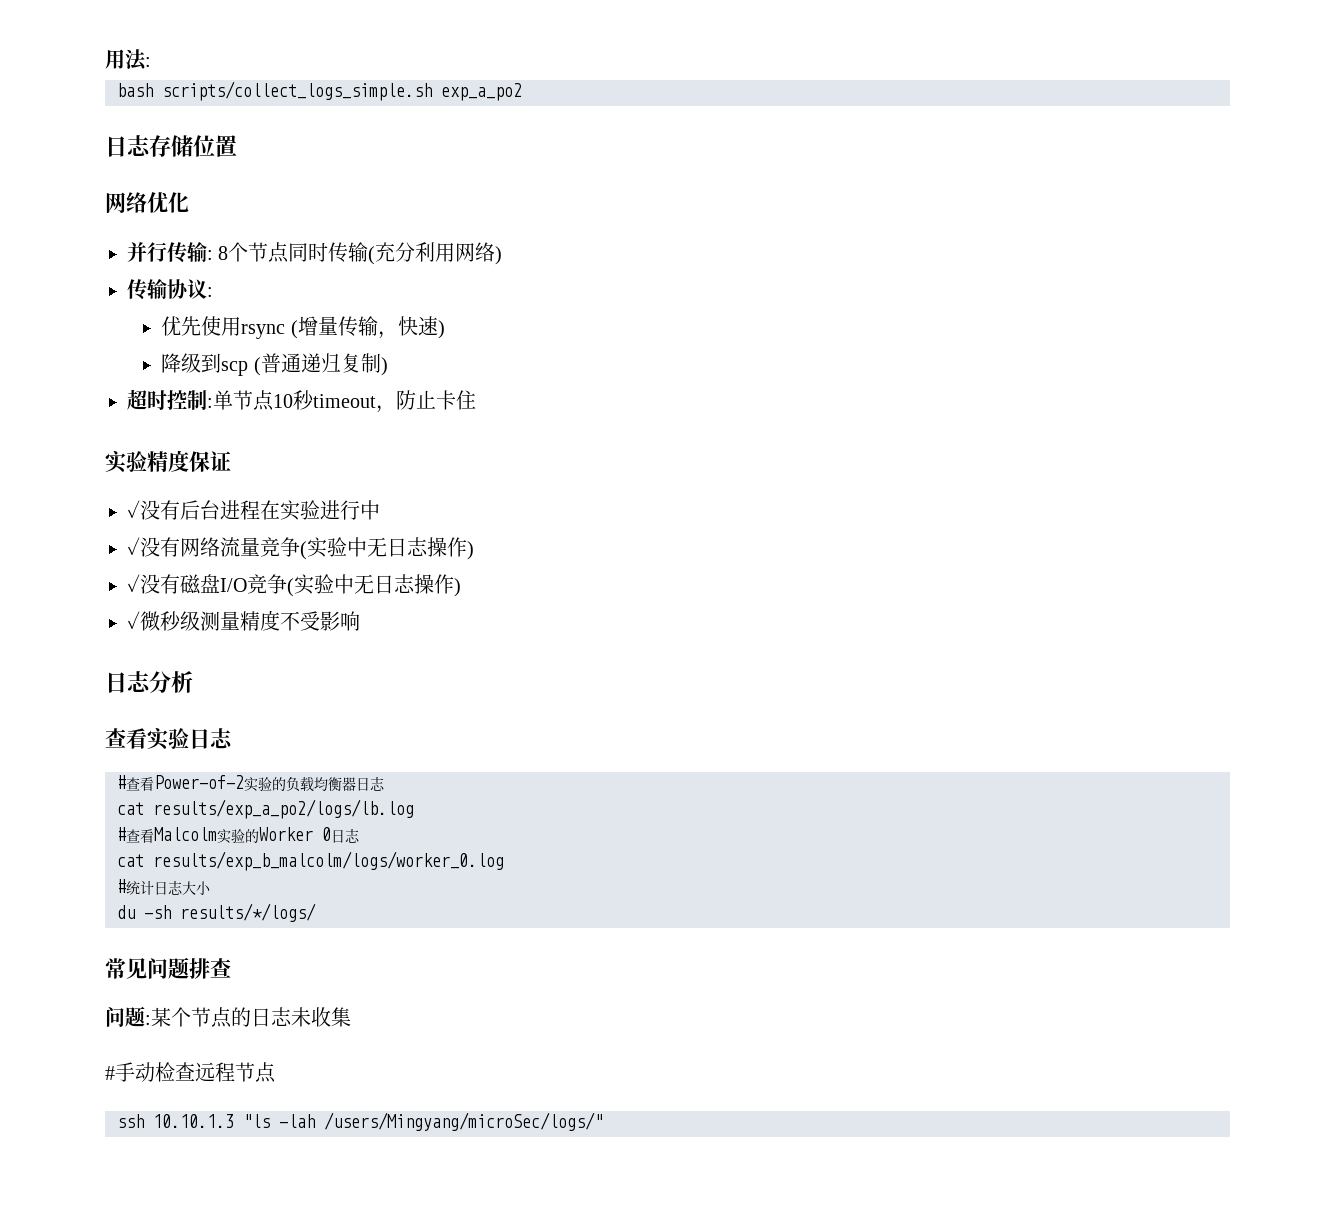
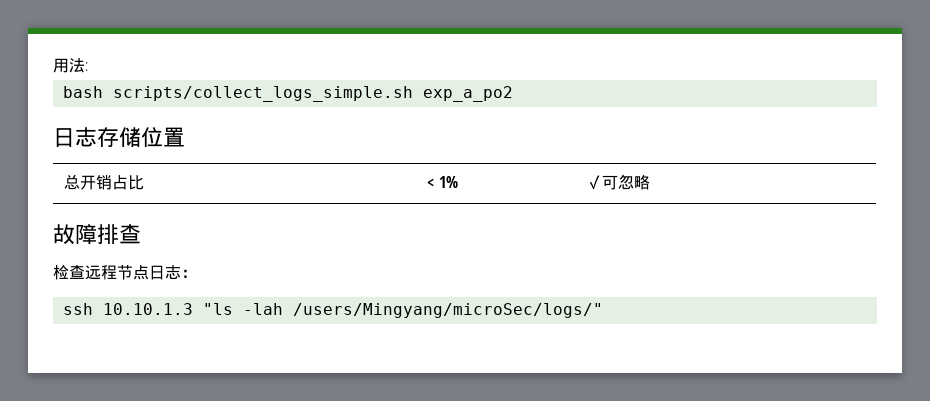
- 网络优化
- 并行传输: 8个节点同时传输(充分利用网络)
- 传输协议:
- 优先使用rsync (增量传输，快速)
- 降级到scp (普通递归复制)
- 超时控制:单节点10秒timeout，防止卡住
- 实验精度保证
- ✓没有后台进程在实验进行中
- ✓没有网络流量竞争(实验中无日志操作)
- ✓没有磁盘I/O竞争(实验中无日志操作)
- ✓微秒级测量精度不受影响
- 日志分析
- 查看实验日志
- #查看Power-of-2实验的负载均衡器日志
- cat results/exp_a_po2/logs/lb.log
- #查看Malcolm实验的Worker 0日志
- cat results/exp_b_malcolm/logs/worker_0.log
- #统计日志大小
- du -sh results/*/logs/
- 常见问题排查
- 问题:某个节点的日志未收集
- #手动检查远程节点
+ 总开销占比 | < 1% | ✓可忽略
+ 故障排查
+ 检查远程节点日志：

